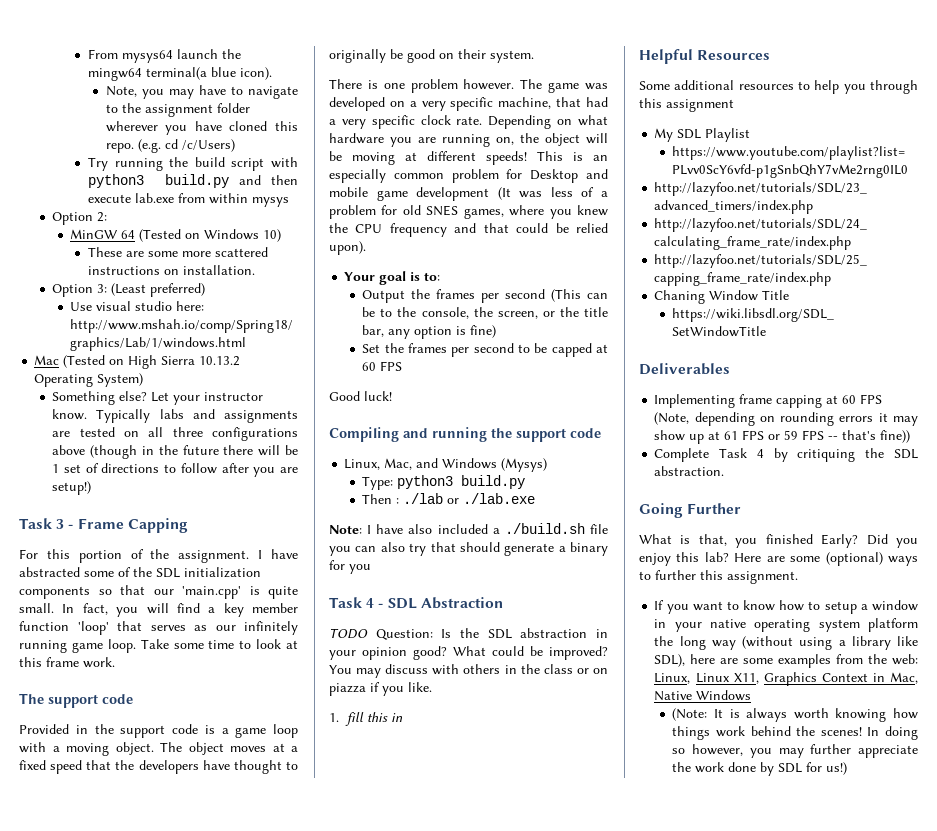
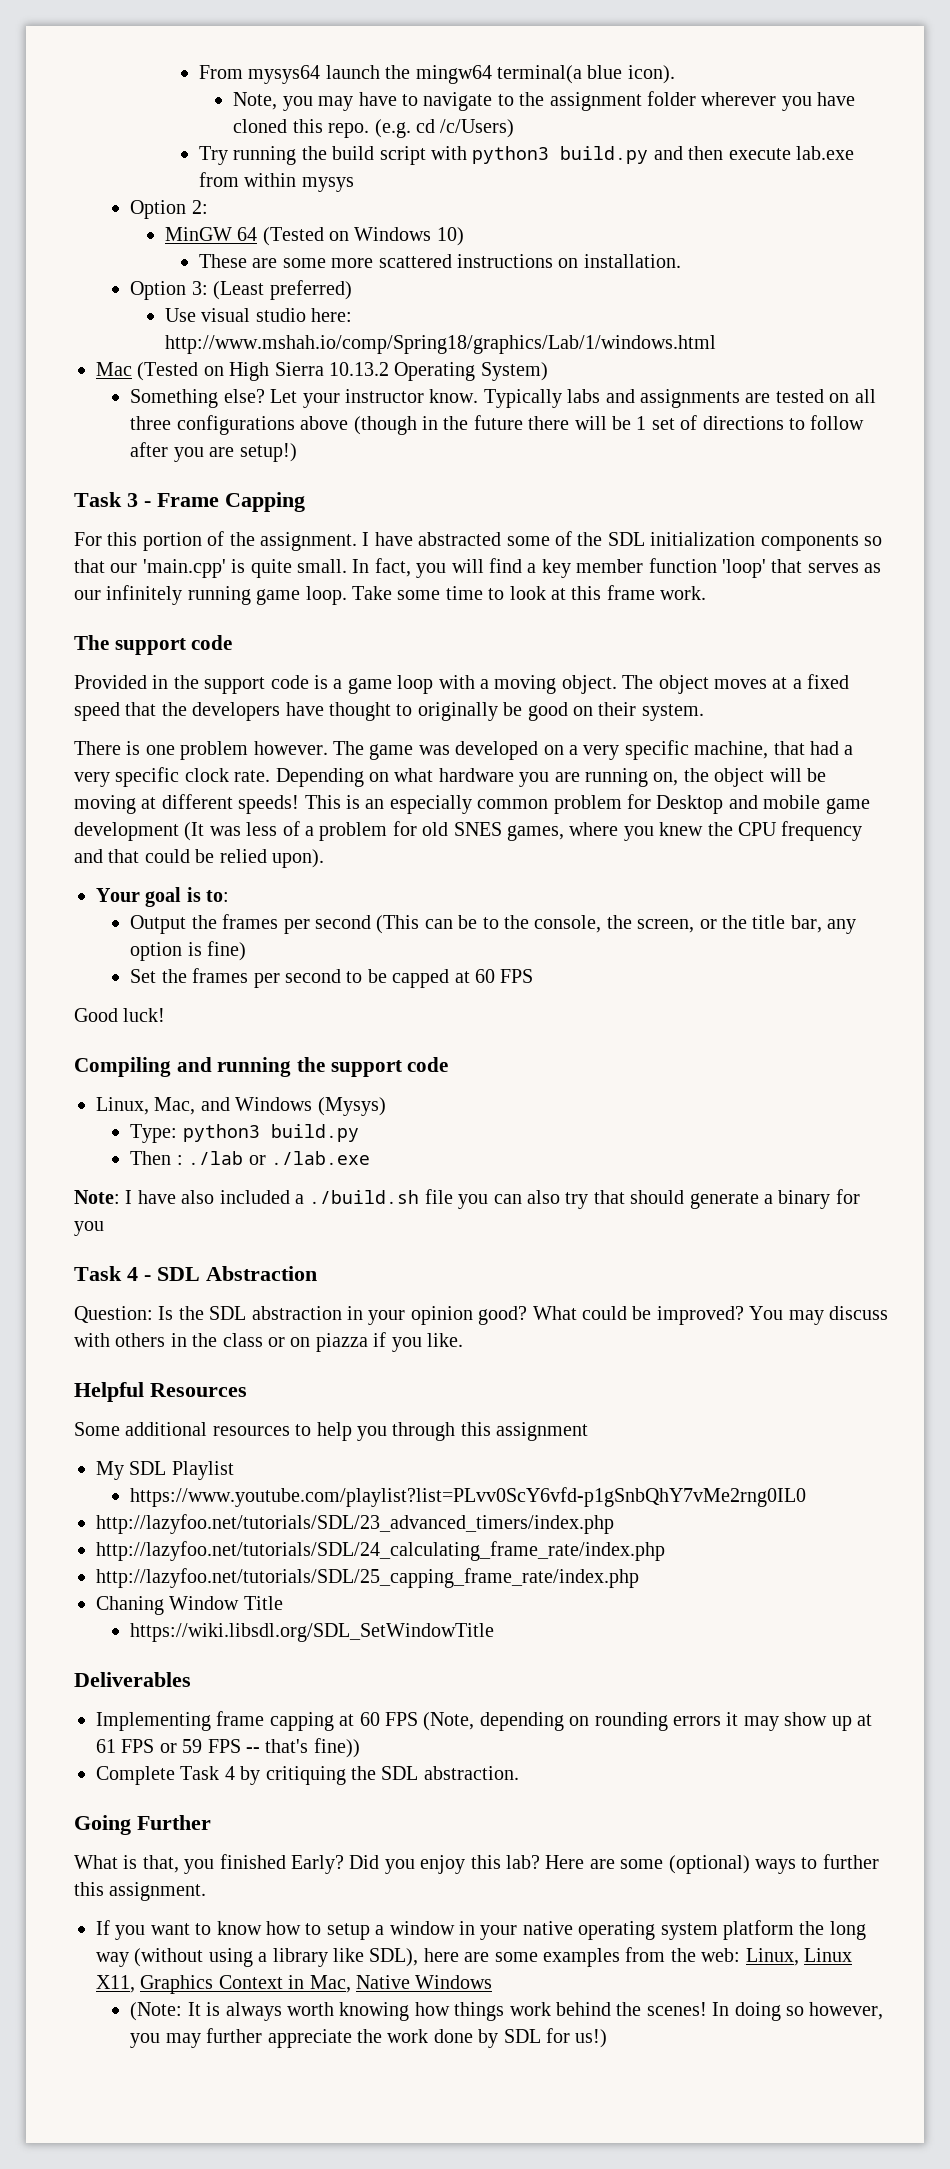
- TODO Question: Is the SDL abstraction in your opinion good?
+ Question: Is the SDL abstraction in your opinion good?
- 1. fill this in

